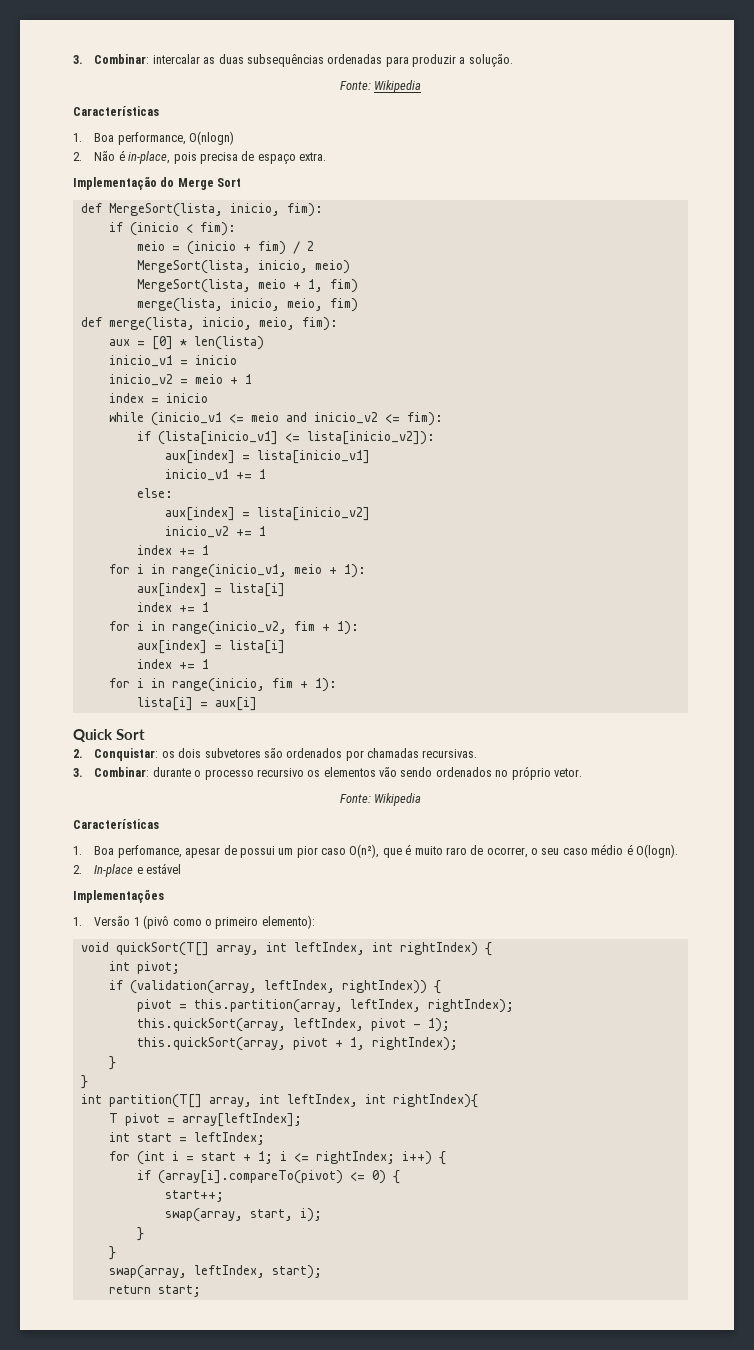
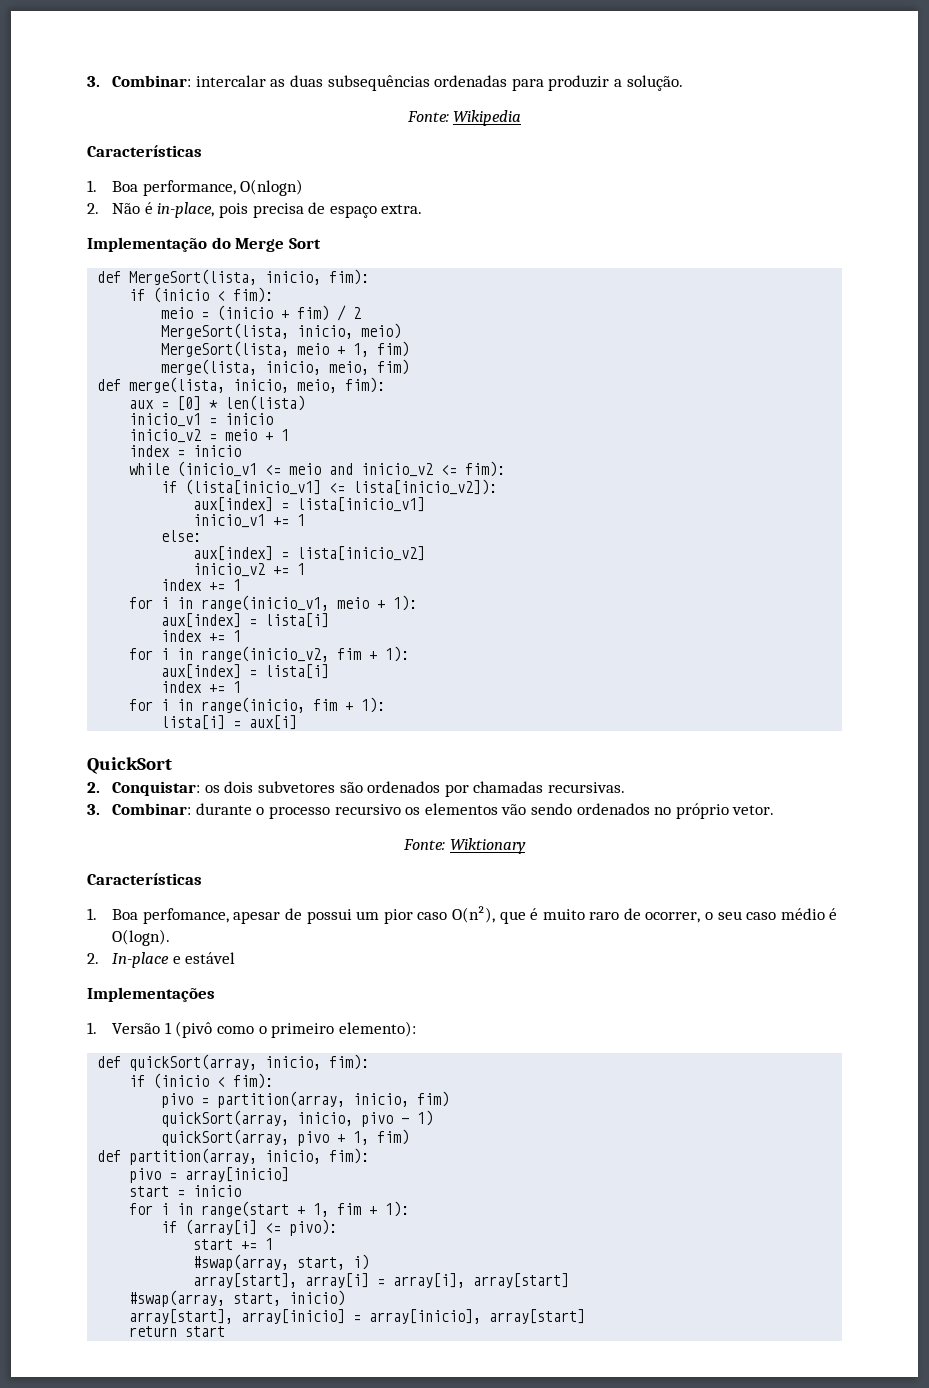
- Quick Sort
+ QuickSort
  3. Combinar: durante o processo recursivo os elementos vão sendo ordenados no próprio vetor.
- Fonte: Wikipedia
+ Fonte: Wiktionary
- void quickSort(T[] array, int leftIndex, int rightIndex) {
- int pivot;
- if (validation(array, leftIndex, rightIndex)) {
- pivot = this.partition(array, leftIndex, rightIndex);
- this.quickSort(array, leftIndex, pivot - 1);
- this.quickSort(array, pivot + 1, rightIndex);
- }
- }
- int partition(T[] array, int leftIndex, int rightIndex){
- T pivot = array[leftIndex];
- int start = leftIndex;
- for (int i = start + 1; i <= rightIndex; i++) {
- if (array[i].compareTo(pivot) <= 0) {
- start++;
- swap(array, start, i);
- }
- }
- swap(array, leftIndex, start);
+ def quickSort(array, inicio, fim):
+ if (inicio < fim):
+ pivo = partition(array, inicio, fim)
+ quickSort(array, inicio, pivo - 1)
+ quickSort(array, pivo + 1, fim)
+ def partition(array, inicio, fim):
+ pivo = array[inicio]
+ start = inicio
+ for i in range(start + 1, fim + 1):
+ if (array[i] <= pivo):
+ start += 1
+ #swap(array, start, i)
+ array[start], array[i] = array[i], array[start]
+ #swap(array, start, inicio)
+ array[start], array[inicio] = array[inicio], array[start]
- return start;
+ return start

